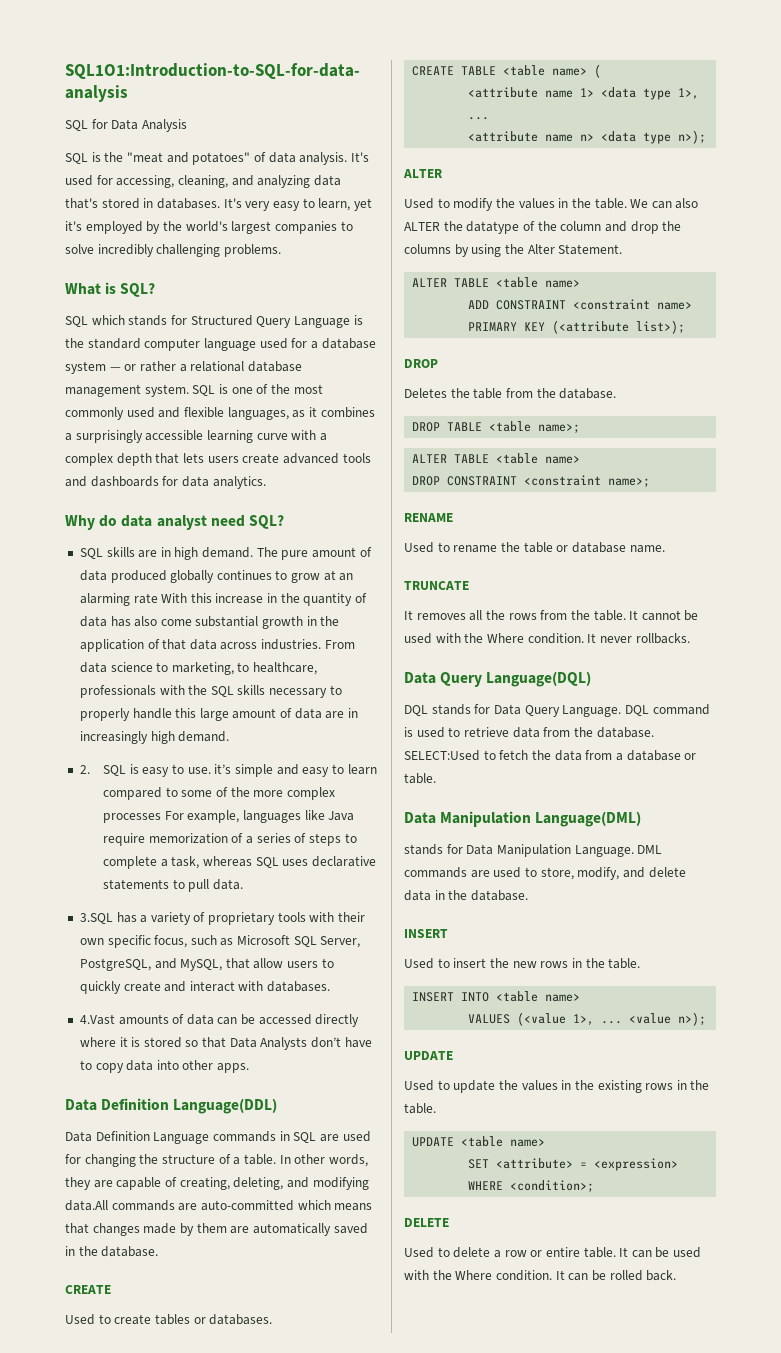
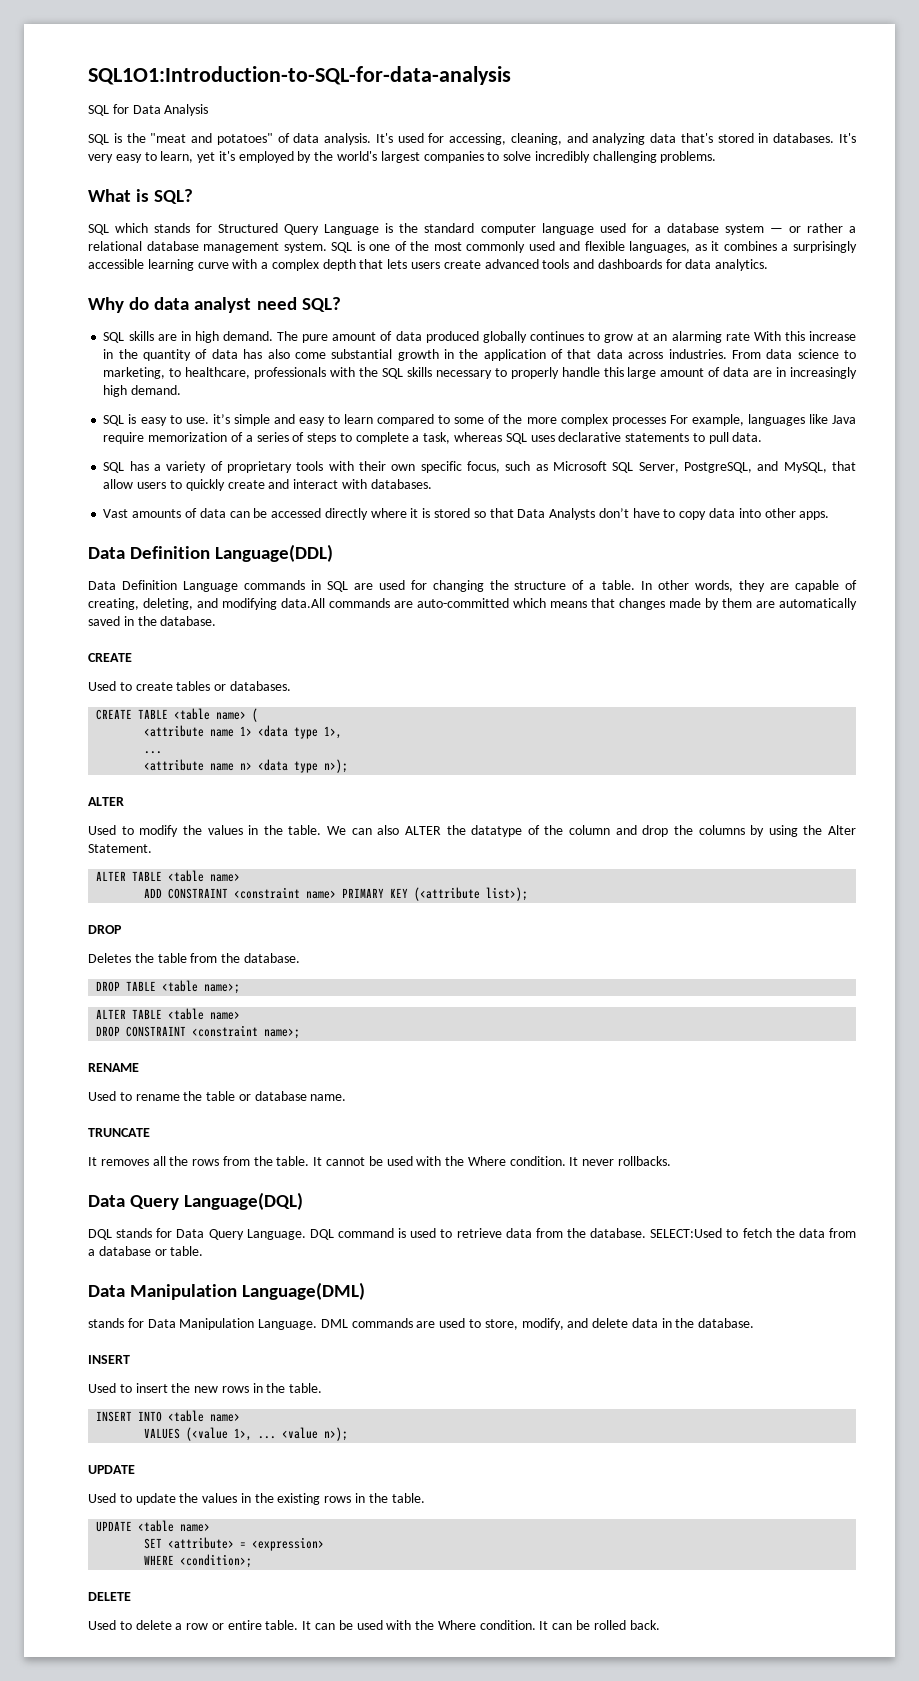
- 2. SQL is easy to use. it’s simple and easy to learn compared to some of the more complex processes For example, languages like Java require memorization of a series of steps to complete a task, whereas SQL uses declarative statements to pull data.
+ SQL is easy to use. it’s simple and easy to learn compared to some of the more complex processes For example, languages like Java require memorization of a series of steps to complete a task, whereas SQL uses declarative statements to pull data.
- 3.SQL has a variety of proprietary tools with their own specific focus, such as Microsoft SQL Server, PostgreSQL, and MySQL, that allow users to quickly create and interact with databases.
+ SQL has a variety of proprietary tools with their own specific focus, such as Microsoft SQL Server, PostgreSQL, and MySQL, that allow users to quickly create and interact with databases.
- 4.Vast amounts of data can be accessed directly where it is stored so that Data Analysts don’t have to copy data into other apps.
+ Vast amounts of data can be accessed directly where it is stored so that Data Analysts don’t have to copy data into other apps.

